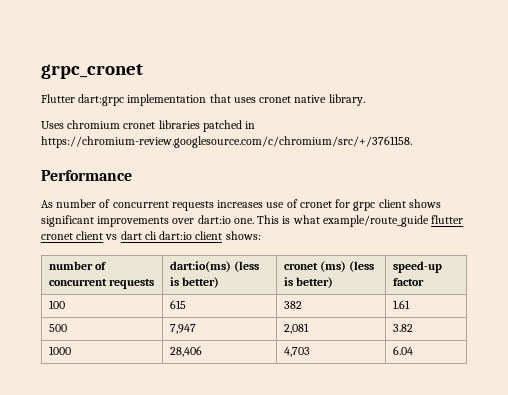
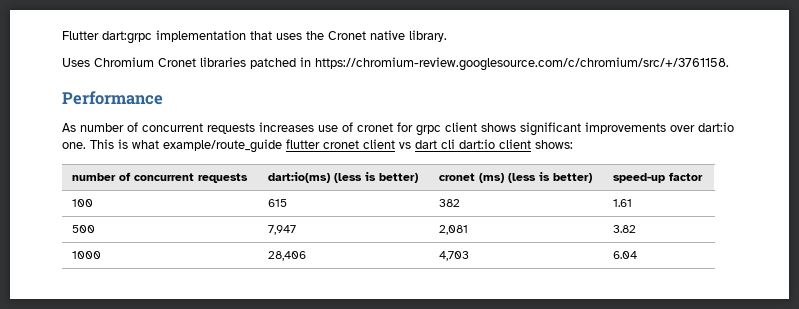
- grpc_cronet
- Flutter dart:grpc implementation that uses cronet native library.
+ Flutter dart:grpc implementation that uses the Cronet native library.
- Uses chromium cronet libraries patched in https://chromium-review.googlesource.com/c/chromium/src/+/3761158.
+ Uses Chromium Cronet libraries patched in https://chromium-review.googlesource.com/c/chromium/src/+/3761158.

